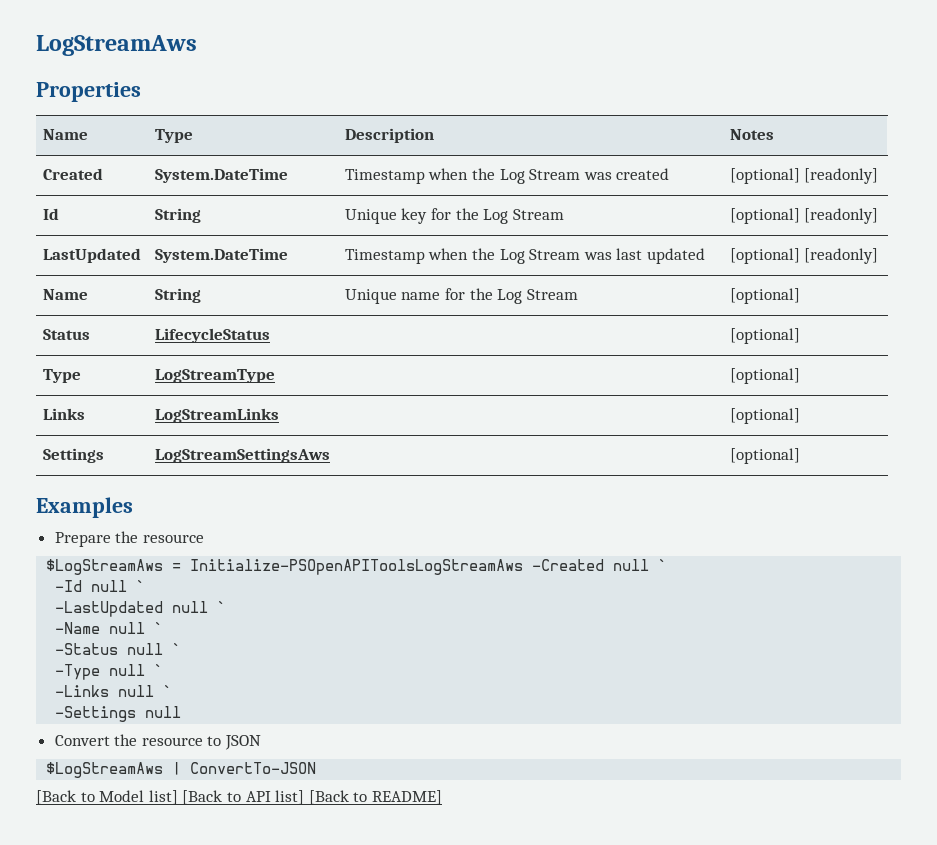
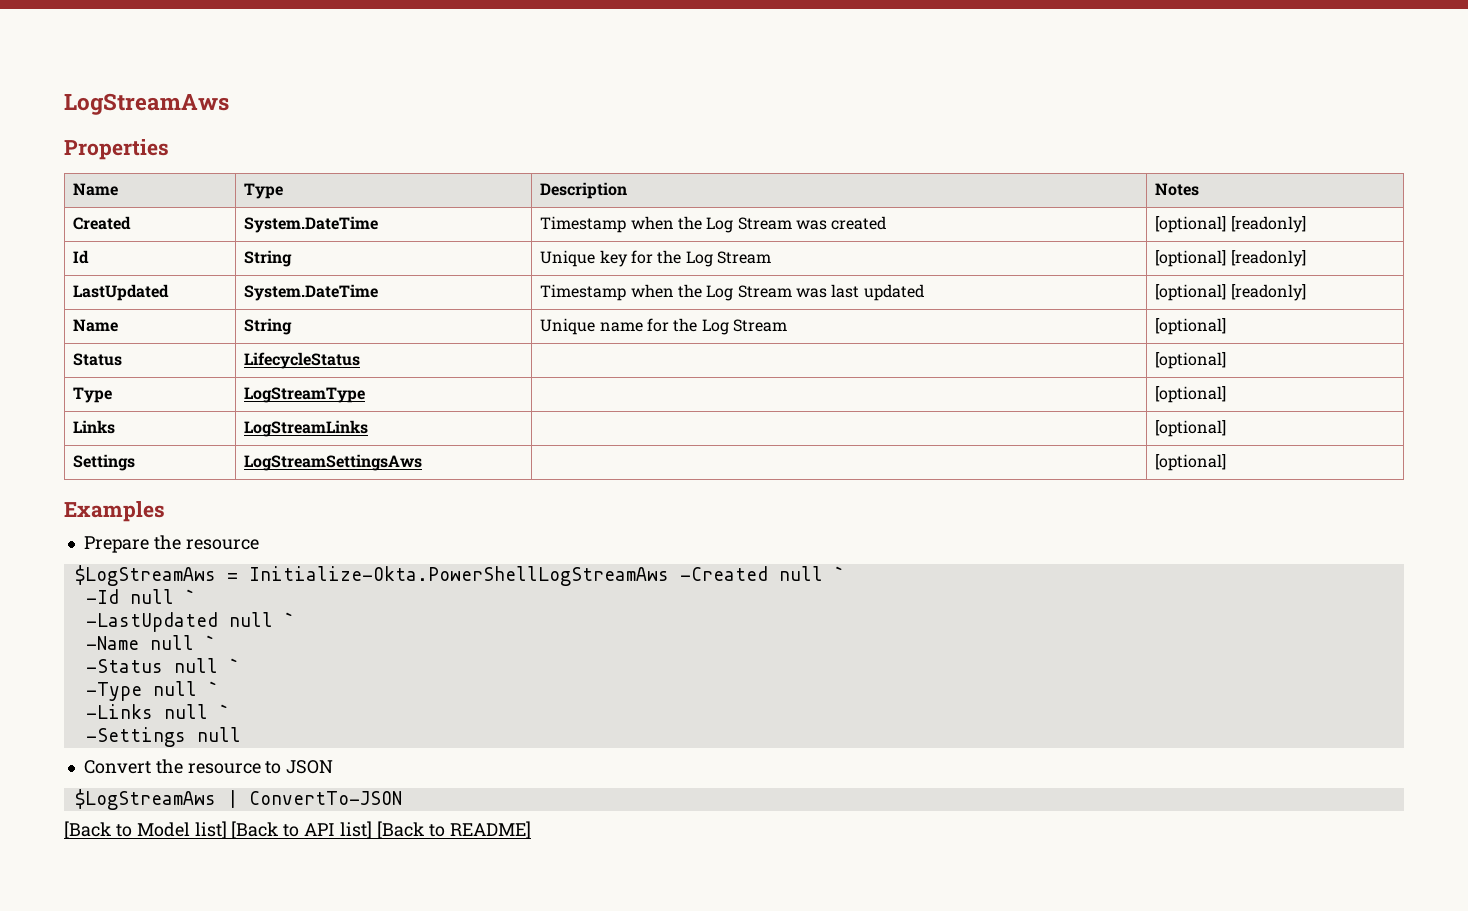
- $LogStreamAws = Initialize-PSOpenAPIToolsLogStreamAws -Created null `
+ $LogStreamAws = Initialize-Okta.PowerShellLogStreamAws -Created null `

